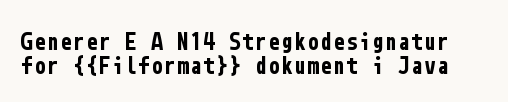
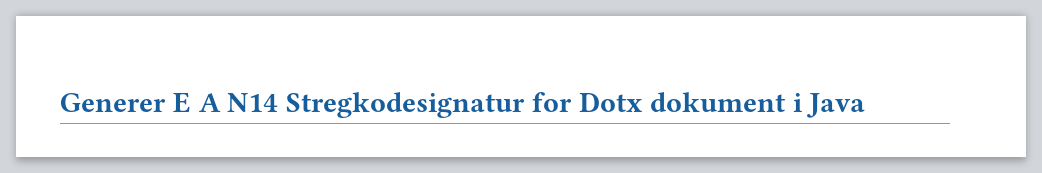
- Generer E A N14 Stregkodesignatur for {{Filformat}} dokument i Java
+ Generer E A N14 Stregkodesignatur for Dotx dokument i Java

